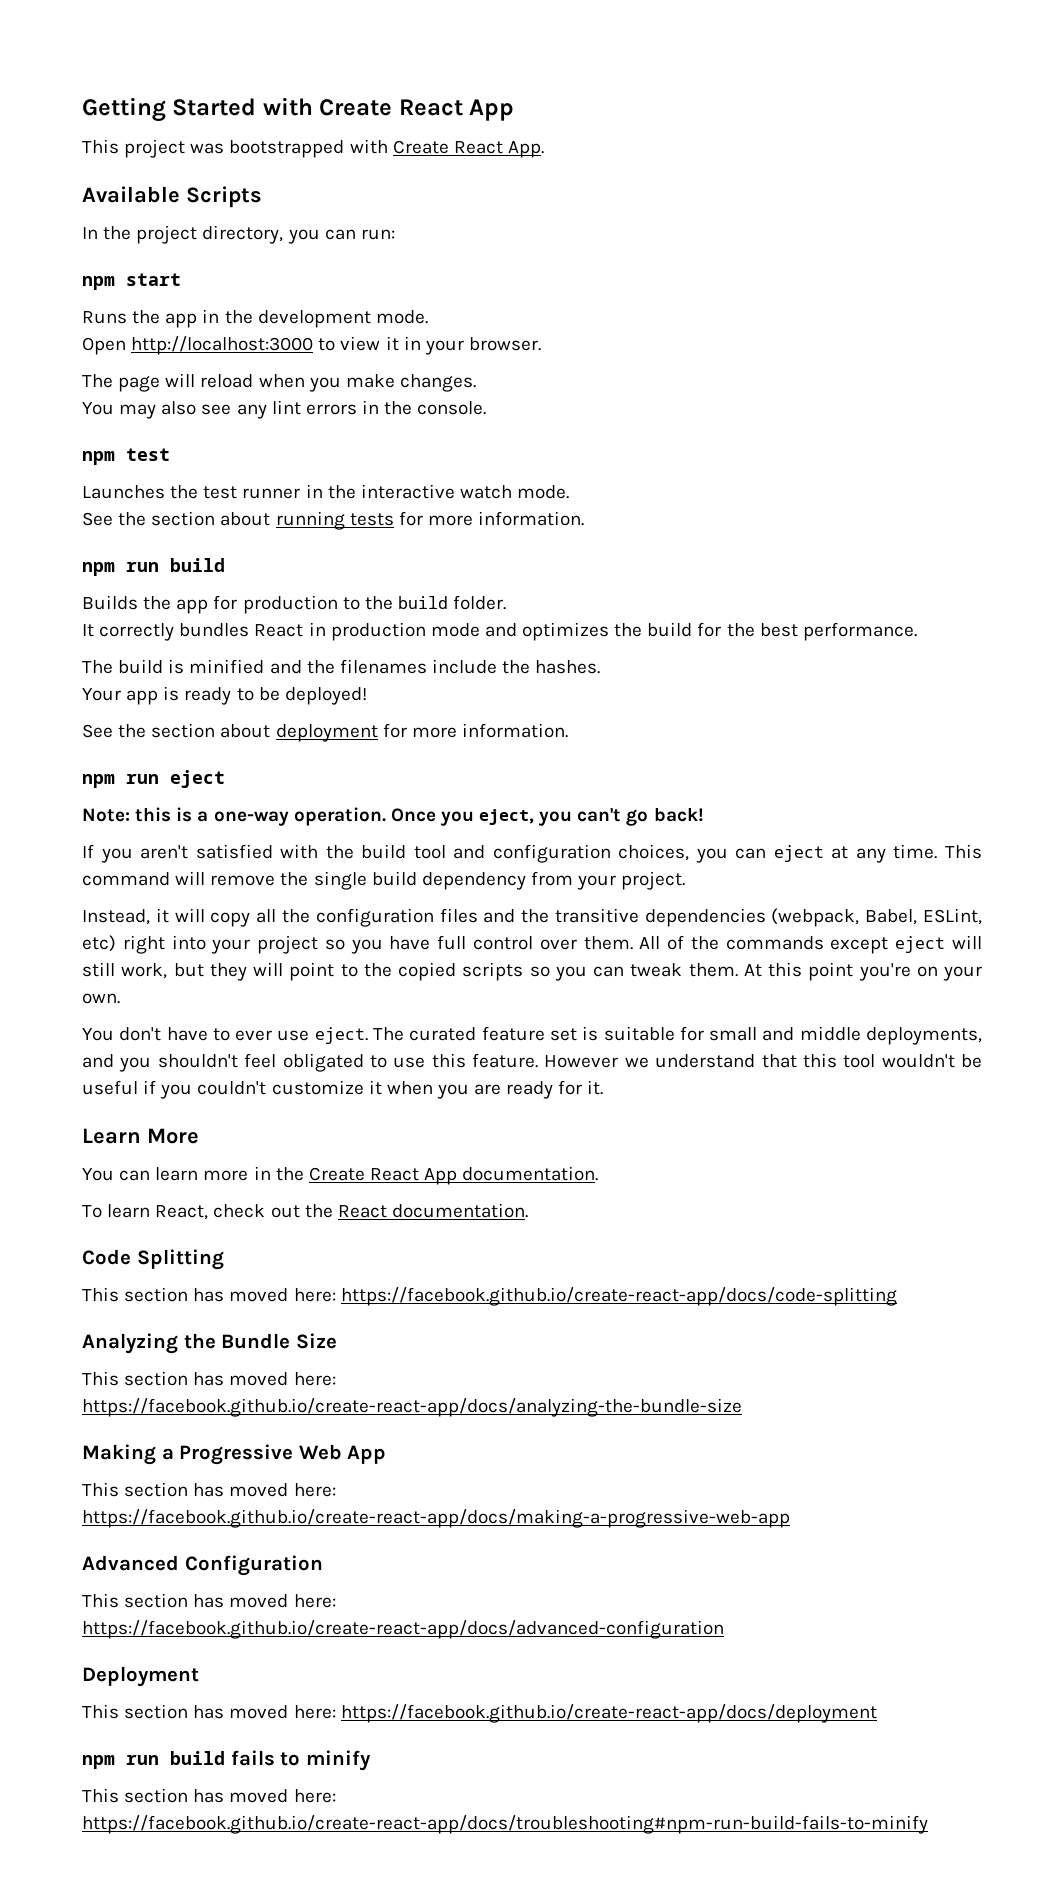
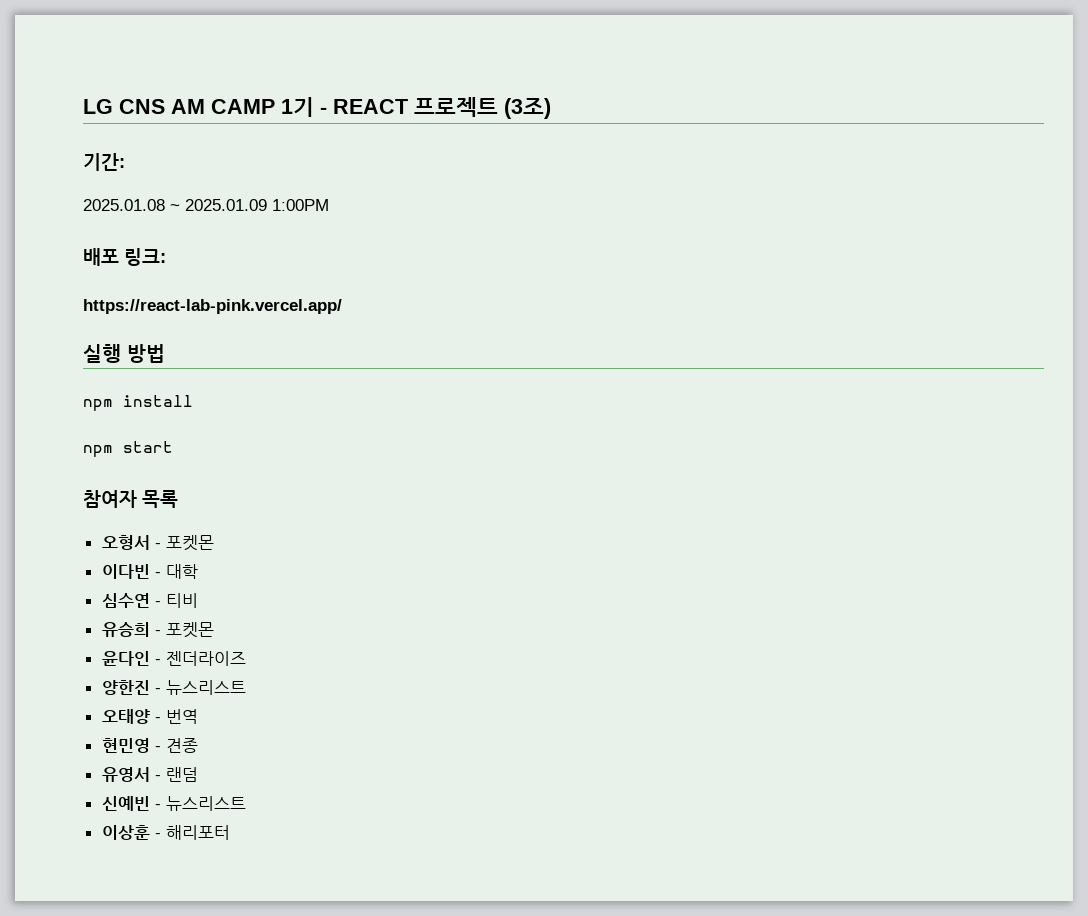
- Getting Started with Create React App
- This project was bootstrapped with Create React App.
- Available Scripts
- In the project directory, you can run:
+ LG CNS AM CAMP 1기 - REACT 프로젝트 (3조)
+ 기간:
+ 2025.01.08 ~ 2025.01.09 1:00PM
+ 배포 링크:
+ https://react-lab-pink.vercel.app/
+ 실행 방법
+ npm install
  npm start
- Runs the app in the development mode.
- Open http://localhost:3000 to view it in your browser.
- The page will reload when you make changes.
- You may also see any lint errors in the console.
- npm test
- Launches the test runner in the interactive watch mode.
- See the section about running tests for more information.
- npm run build
- Builds the app for production to the build folder.
- It correctly bundles React in production mode and optimizes the build for the best performance.
- The build is minified and the filenames include the hashes.
- Your app is ready to be deployed!
- See the section about deployment for more information.
- npm run eject
- Note: this is a one-way operation. Once you eject, you can't go back!
- If you aren't satisfied with the build tool and configuration choices, you can eject at any time. This command will remove the single build dependency from your project.
- Instead, it will copy all the configuration files and the transitive dependencies (webpack, Babel, ESLint, etc) right into your project so you have full control over them. All of the commands except eject will still work, but they will point to the copied scripts so you can tweak them. At this point you're on your own.
- You don't have to ever use eject. The curated feature set is suitable for small and middle deployments, and you shouldn't feel obligated to use this feature. However we understand that this tool wouldn't be useful if you couldn't customize it when you are ready for it.
- Learn More
- You can learn more in the Create React App documentation.
- To learn React, check out the React documentation.
- Code Splitting
- This section has moved here: https://facebook.github.io/create-react-app/docs/code-splitting
- Analyzing the Bundle Size
- This section has moved here: https://facebook.github.io/create-react-app/docs/analyzing-the-bundle-size
- Making a Progressive Web App
- This section has moved here: https://facebook.github.io/create-react-app/docs/making-a-progressive-web-app
- Advanced Configuration
- This section has moved here: https://facebook.github.io/create-react-app/docs/advanced-configuration
- Deployment
- This section has moved here: https://facebook.github.io/create-react-app/docs/deployment
- npm run build fails to minify
- This section has moved here: https://facebook.github.io/create-react-app/docs/troubleshooting#npm-run-build-fails-to-minify
+ 참여자 목록
+ 오형서 - 포켓몬
+ 이다빈 - 대학
+ 심수연 - 티비
+ 유승희 - 포켓몬
+ 윤다인 - 젠더라이즈
+ 양한진 - 뉴스리스트
+ 오태양 - 번역
+ 현민영 - 견종
+ 유영서 - 랜덤
+ 신예빈 - 뉴스리스트
+ 이상훈 - 해리포터

